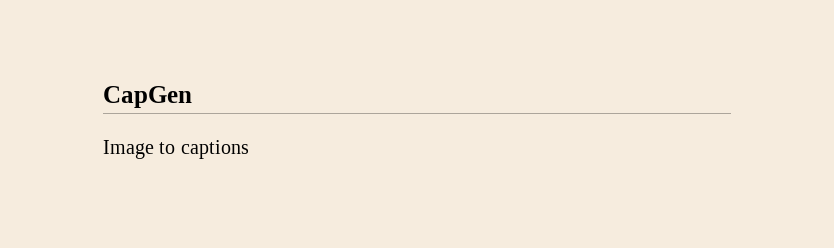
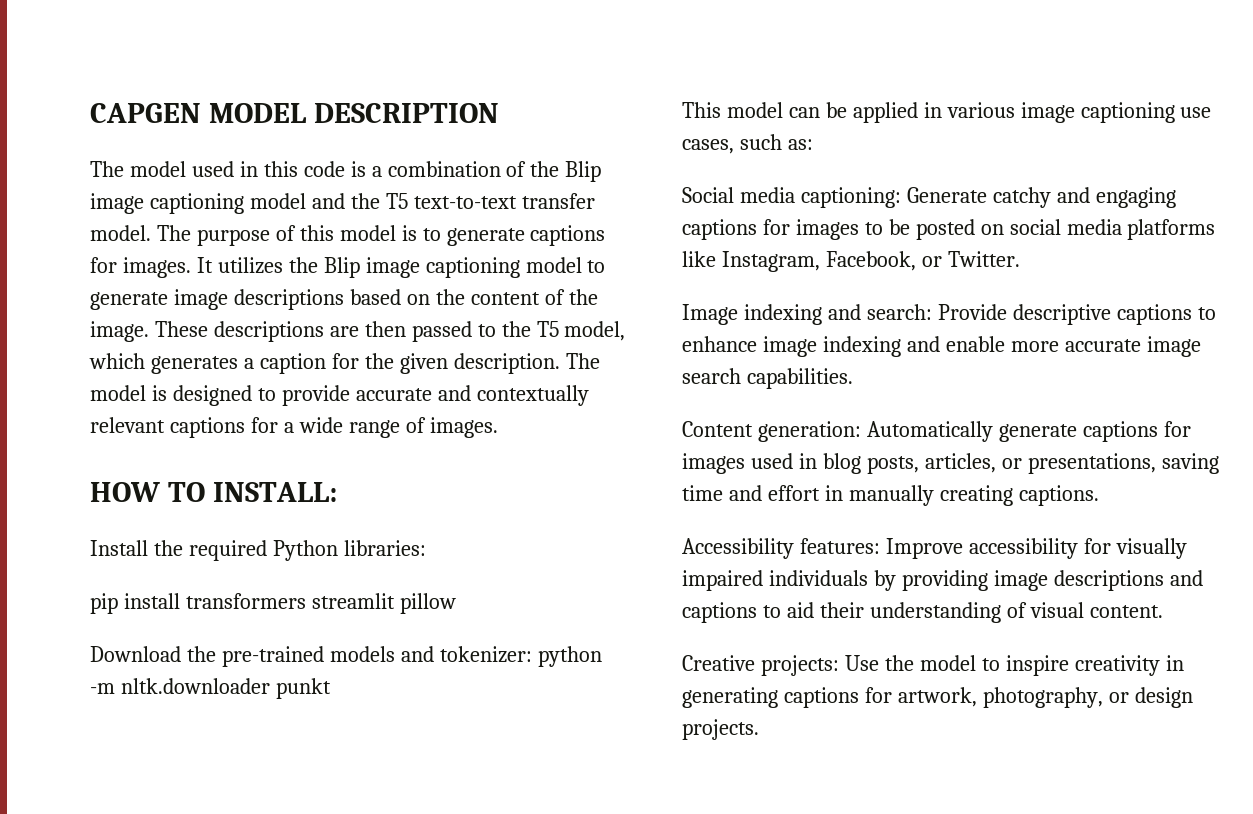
- CapGen
- Image to captions
+ CAPGEN MODEL DESCRIPTION
+ The model used in this code is a combination of the Blip image captioning model and the T5 text-to-text transfer model. The purpose of this model is to generate captions for images. It utilizes the Blip image captioning model to generate image descriptions based on the content of the image. These descriptions are then passed to the T5 model, which generates a caption for the given description. The model is designed to provide accurate and contextually relevant captions for a wide range of images.
+ HOW TO INSTALL:
+ Install the required Python libraries:
+ pip install transformers streamlit pillow
+ Download the pre-trained models and tokenizer: python -m nltk.downloader punkt
+ This model can be applied in various image captioning use cases, such as:
+ Social media captioning: Generate catchy and engaging captions for images to be posted on social media platforms like Instagram, Facebook, or Twitter.
+ Image indexing and search: Provide descriptive captions to enhance image indexing and enable more accurate image search capabilities.
+ Content generation: Automatically generate captions for images used in blog posts, articles, or presentations, saving time and effort in manually creating captions.
+ Accessibility features: Improve accessibility for visually impaired individuals by providing image descriptions and captions to aid their understanding of visual content.
+ Creative projects: Use the model to inspire creativity in generating captions for artwork, photography, or design projects.

